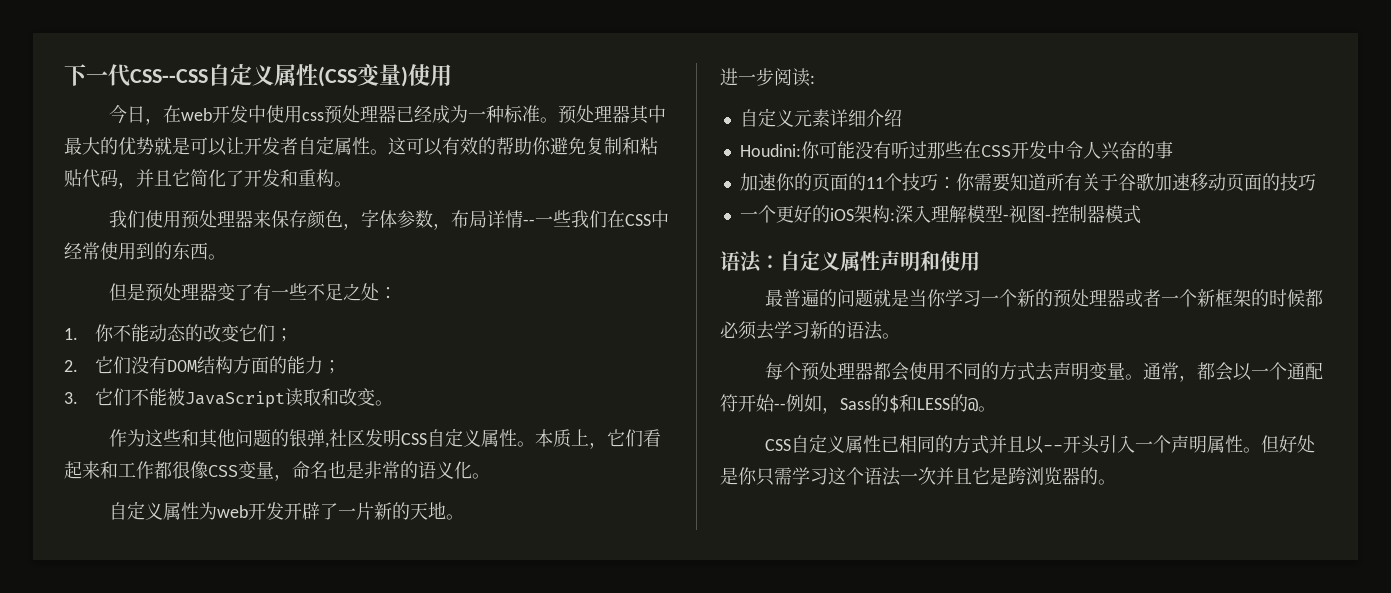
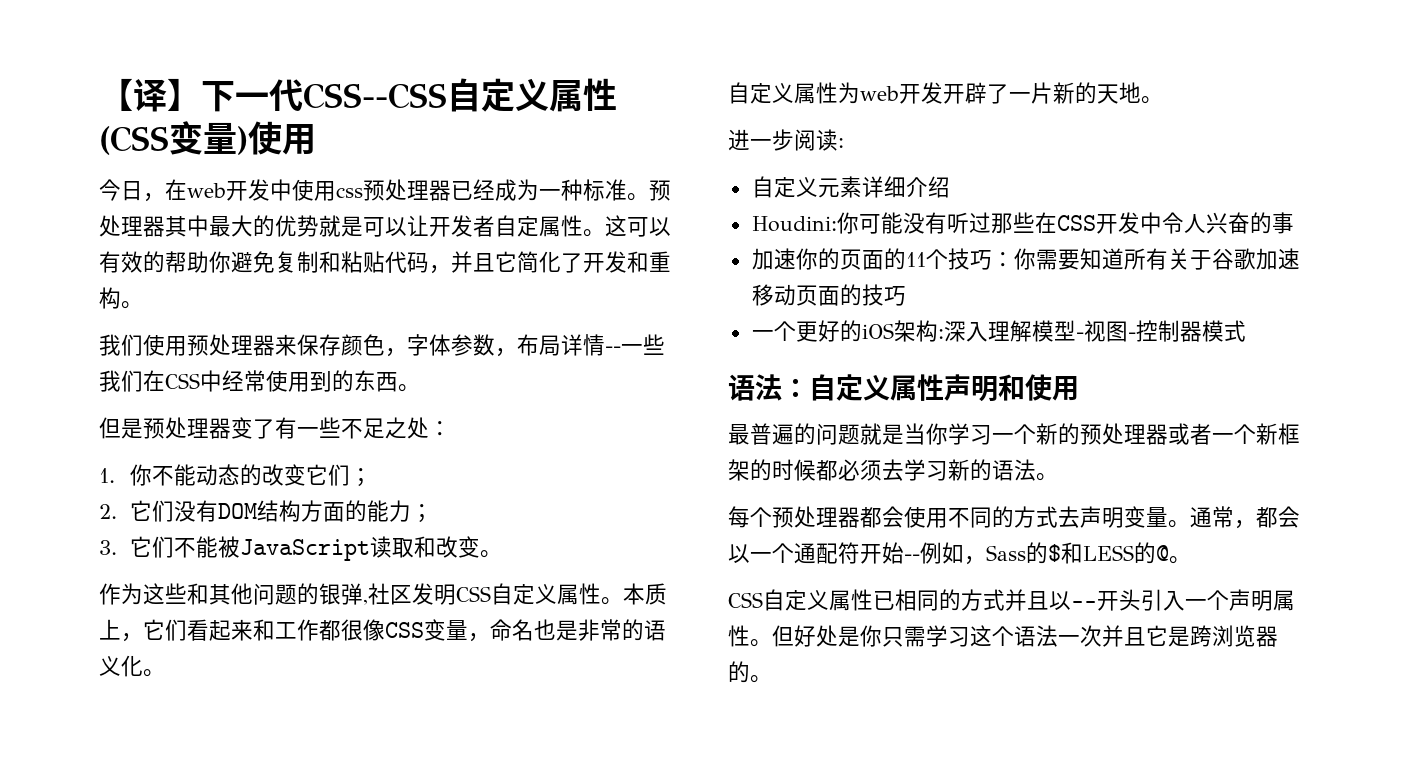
- 下一代CSS--CSS自定义属性(CSS变量)使用
+ 【译】下一代CSS--CSS自定义属性(CSS变量)使用

